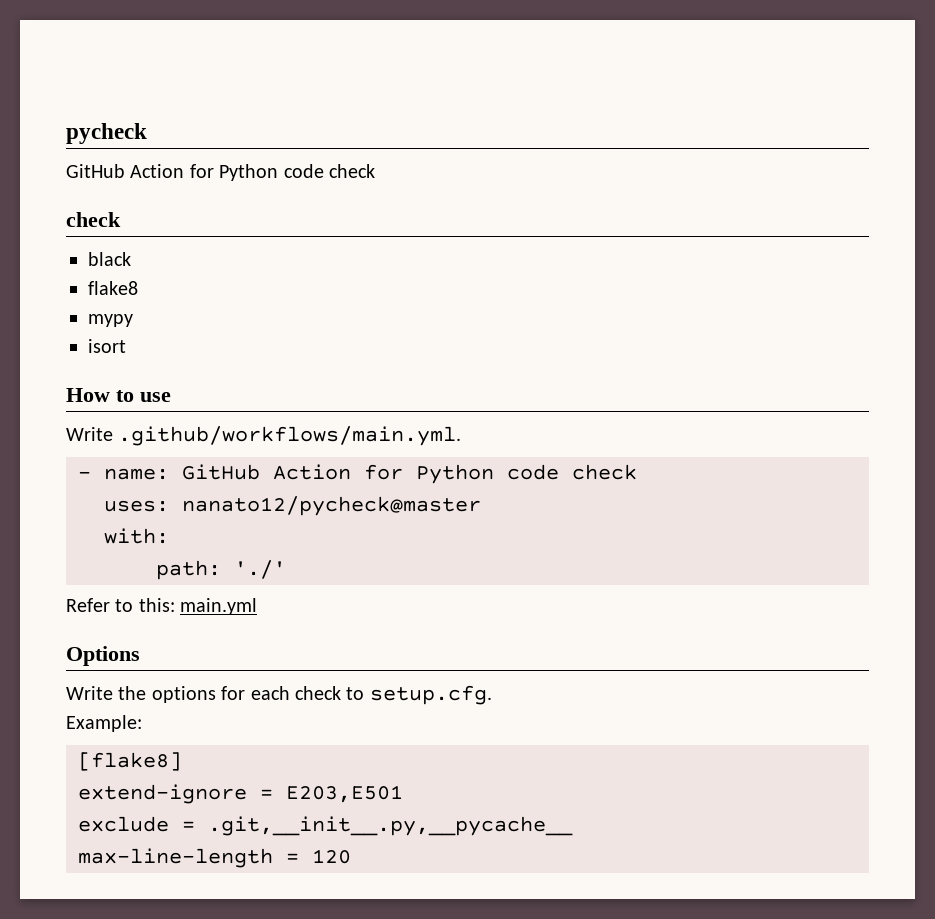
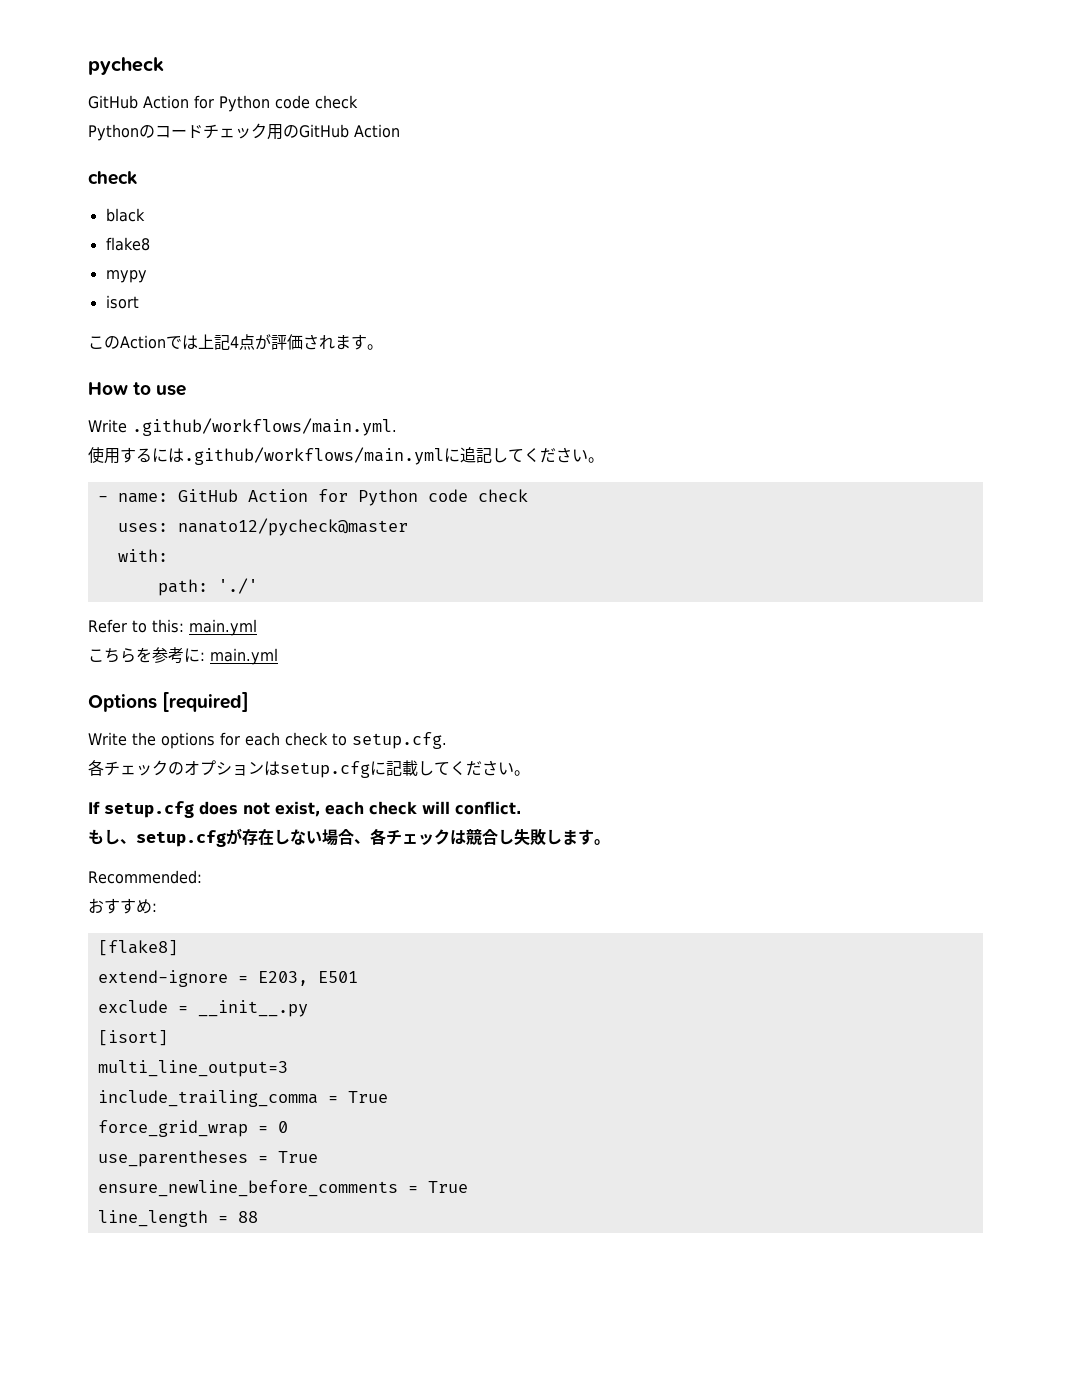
+ Pythonのコードチェック用のGitHub Action
+ このActionでは上記4点が評価されます。
+ 使用するには.github/workflows/main.ymlに追記してください。
+ こちらを参考に: main.yml
- Options
+ Options [required]
- Example:
+ 各チェックのオプションはsetup.cfgに記載してください。
+ If setup.cfg does not exist, each check will conflict.
+ もし、setup.cfgが存在しない場合、各チェックは競合し失敗します。
+ Recommended:
+ おすすめ:
- extend-ignore = E203,E501
+ extend-ignore = E203, E501
- exclude = .git,__init__.py,__pycache__
- max-line-length = 120
+ exclude = __init__.py
+ [isort]
+ multi_line_output=3
+ include_trailing_comma = True
+ force_grid_wrap = 0
+ use_parentheses = True
+ ensure_newline_before_comments = True
+ line_length = 88

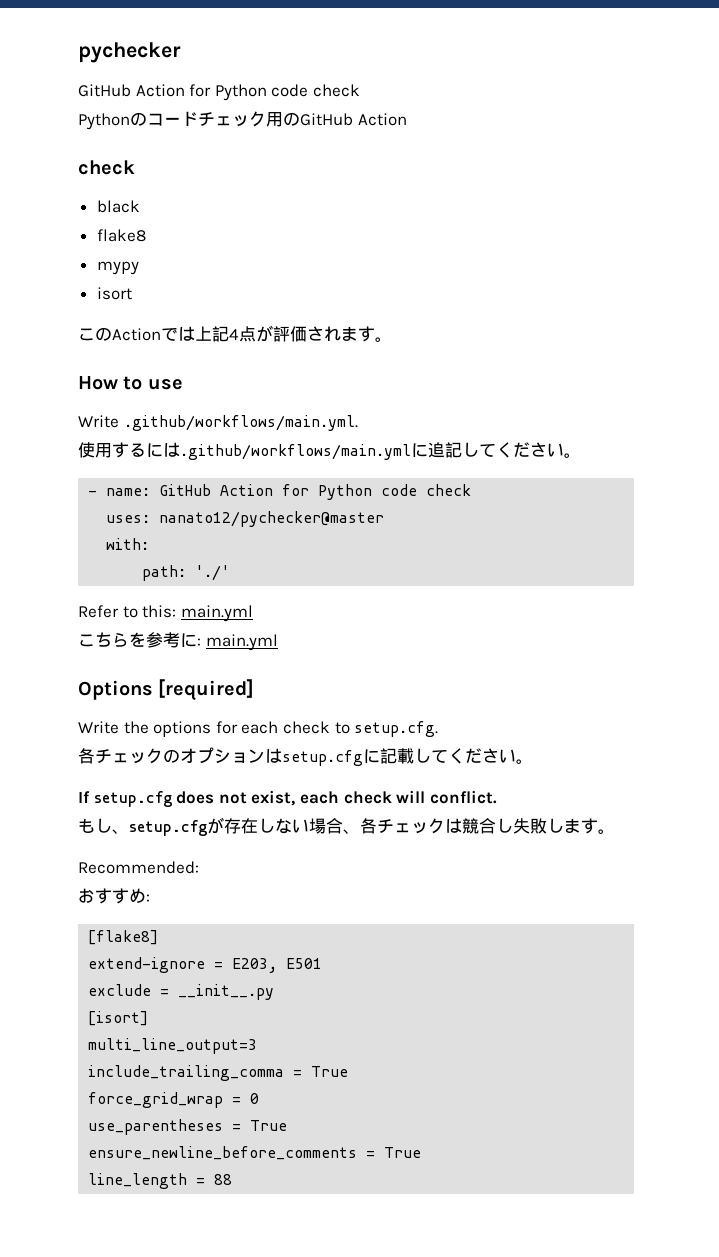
- pycheck
+ pychecker
- uses: nanato12/pycheck@master
+ uses: nanato12/pychecker@master

